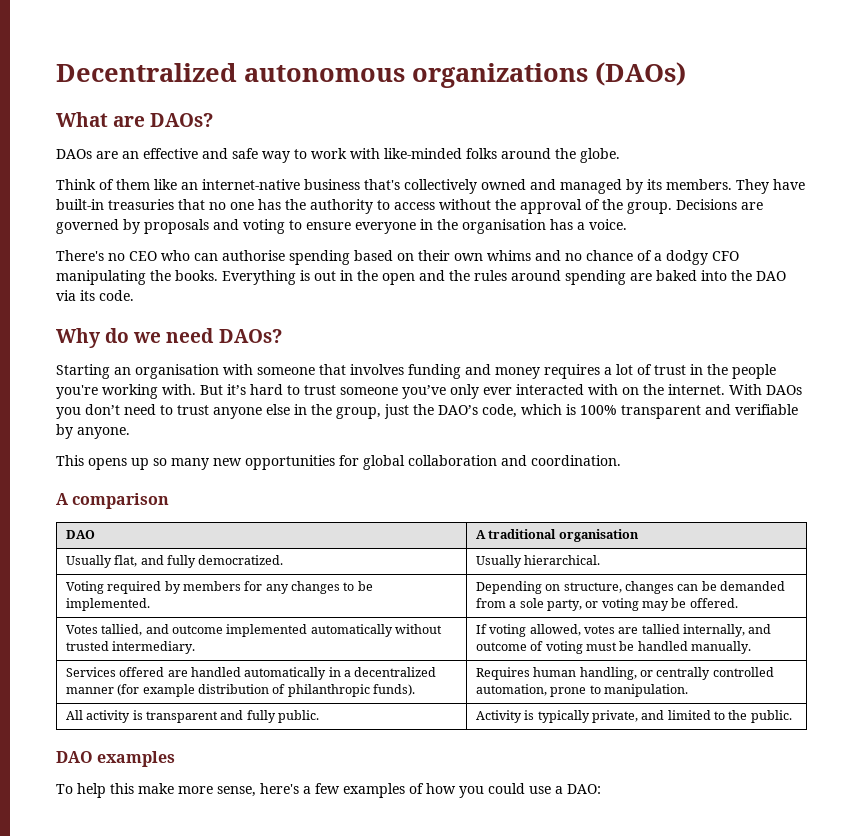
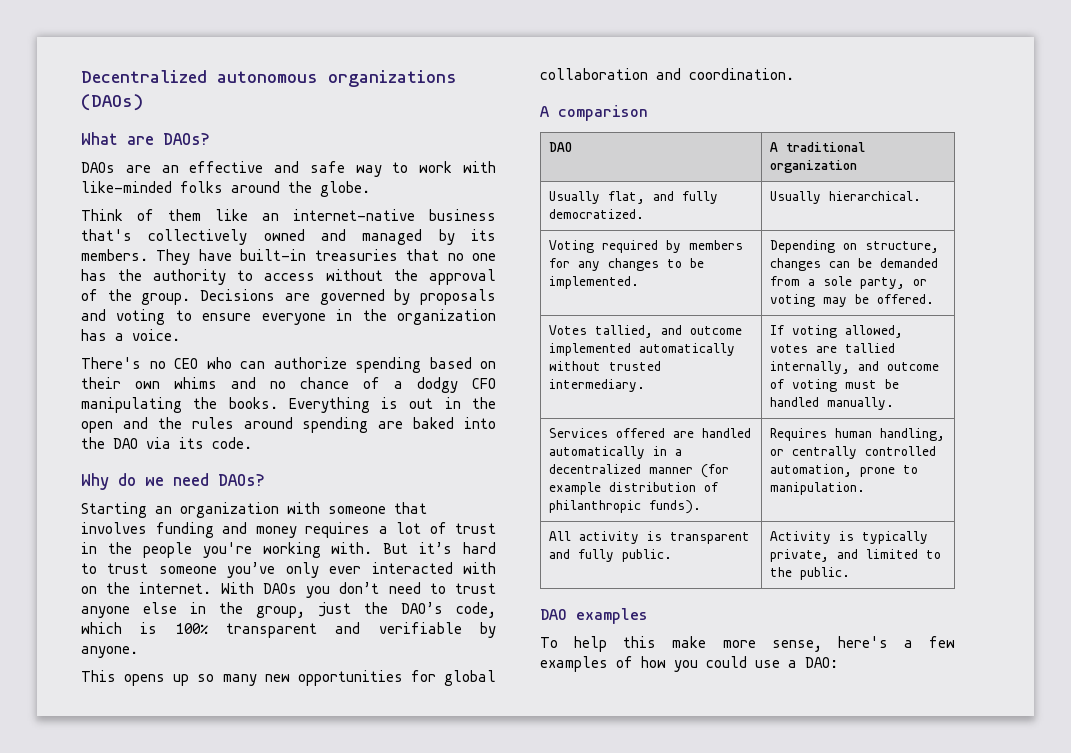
- Decisions are governed by proposals and voting to ensure everyone in the organisation has a voice.
+ Decisions are governed by proposals and voting to ensure everyone in the organization has a voice.
- There's no CEO who can authorise spending based on their own whims and no chance of a dodgy CFO manipulating the books.
+ There's no CEO who can authorize spending based on their own whims and no chance of a dodgy CFO manipulating the books.
- Starting an organisation with someone that involves funding and money requires a lot of trust in the people you're working with.
+ Starting an organization with someone that involves funding and money requires a lot of trust in the people you're working with.
- DAO | A traditional organisation
+ DAO | A traditional organization

